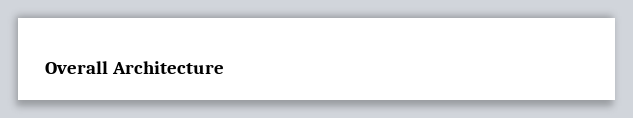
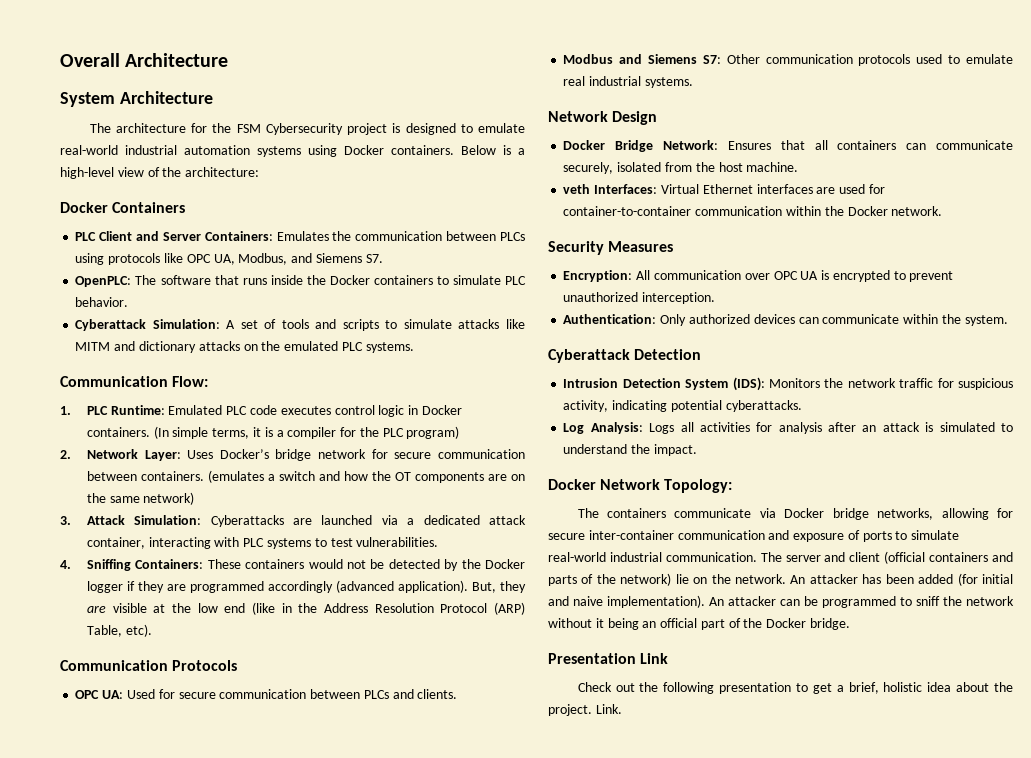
+ System Architecture
+ The architecture for the FSM Cybersecurity project is designed to emulate real-world industrial automation systems using Docker containers. Below is a high-level view of the architecture:
+ Docker Containers
+ PLC Client and Server Containers: Emulates the communication between PLCs using protocols like OPC UA, Modbus, and Siemens S7.
+ OpenPLC: The software that runs inside the Docker containers to simulate PLC behavior.
+ Cyberattack Simulation: A set of tools and scripts to simulate attacks like MITM and dictionary attacks on the emulated PLC systems.
+ Communication Flow:
+ 1. PLC Runtime: Emulated PLC code executes control logic in Docker containers. (In simple terms, it is a compiler for the PLC program)
+ 2. Network Layer: Uses Docker’s bridge network for secure communication between containers. (emulates a switch and how the OT components are on the same network)
+ 3. Attack Simulation: Cyberattacks are launched via a dedicated attack container, interacting with PLC systems to test vulnerabilities.
+ 4. Sniffing Containers: These containers would not be detected by the Docker logger if they are programmed accordingly (advanced application). But, they are visible at the low end (like in the Address Resolution Protocol (ARP) Table, etc).
+ Communication Protocols
+ OPC UA: Used for secure communication between PLCs and clients.
+ Modbus and Siemens S7: Other communication protocols used to emulate real industrial systems.
+ Network Design
+ Docker Bridge Network: Ensures that all containers can communicate securely, isolated from the host machine.
+ veth Interfaces: Virtual Ethernet interfaces are used for container-to-container communication within the Docker network.
+ Security Measures
+ Encryption: All communication over OPC UA is encrypted to prevent unauthorized interception.
+ Authentication: Only authorized devices can communicate within the system.
+ Cyberattack Detection
+ Intrusion Detection System (IDS): Monitors the network traffic for suspicious activity, indicating potential cyberattacks.
+ Log Analysis: Logs all activities for analysis after an attack is simulated to understand the impact.
+ Docker Network Topology:
+ The containers communicate via Docker bridge networks, allowing for secure inter-container communication and exposure of ports to simulate real-world industrial communication. The server and client (official containers and parts of the network) lie on the network. An attacker has been added (for initial and naive implementation). An attacker can be programmed to sniff the network without it being an official part of the Docker bridge.
+ Presentation Link
+ Check out the following presentation to get a brief, holistic idea about the project. Link.

